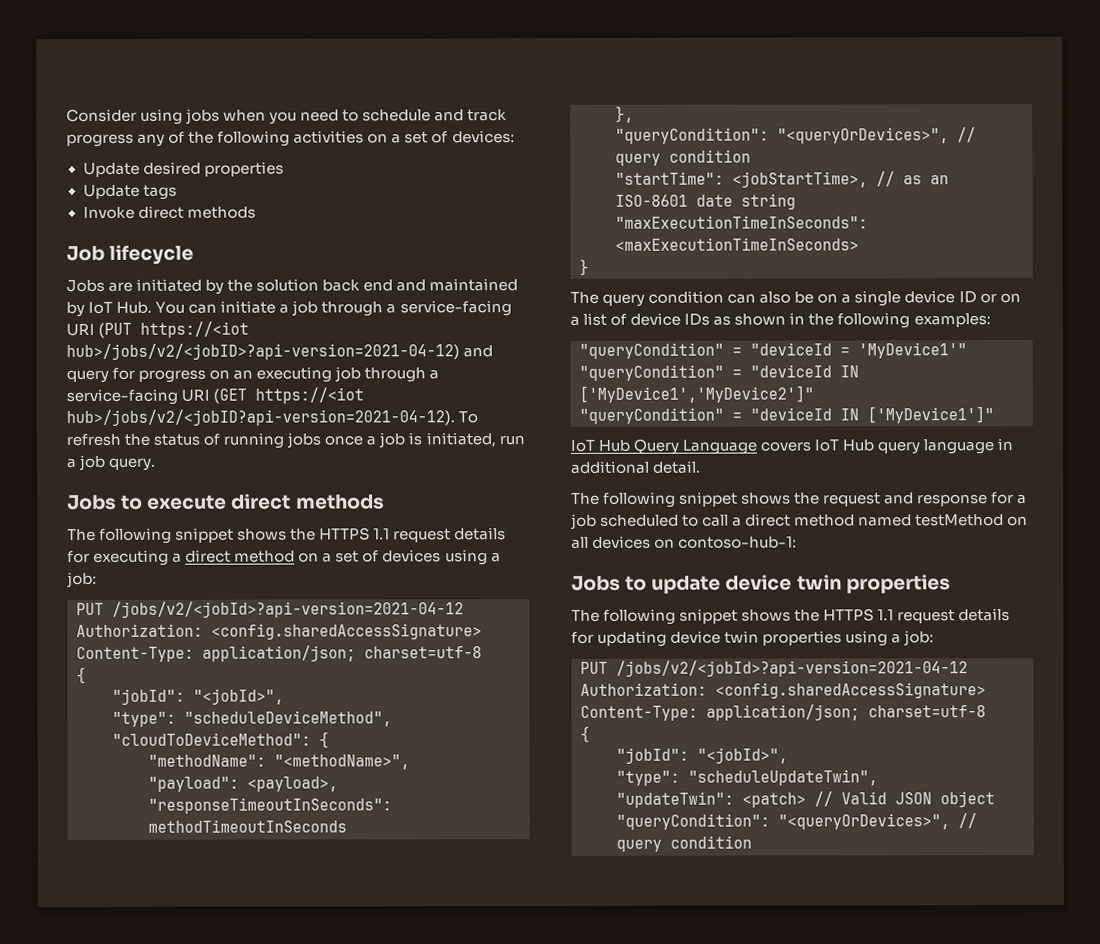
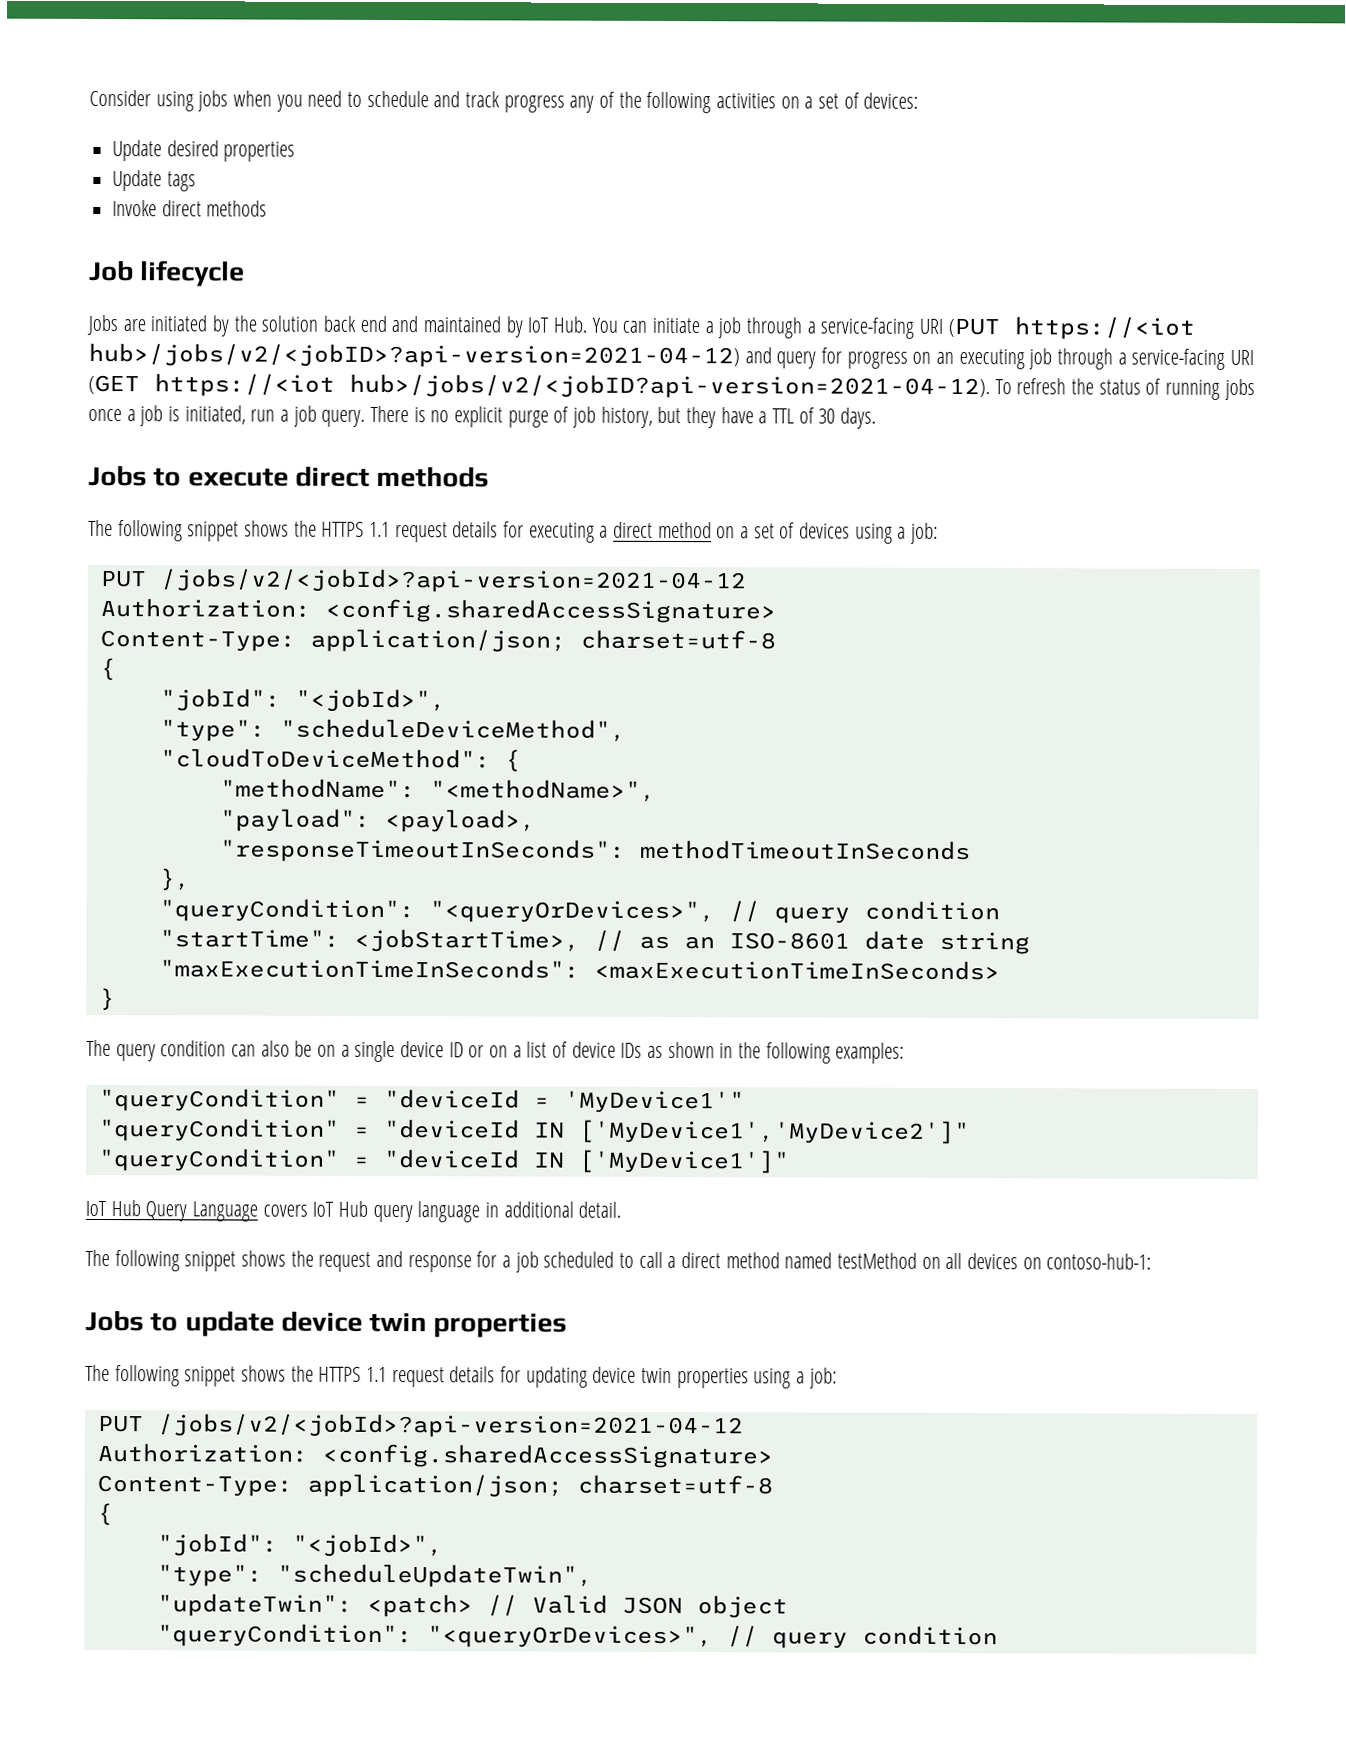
+ There is no explicit purge of job history, but they have a TTL of 30 days.

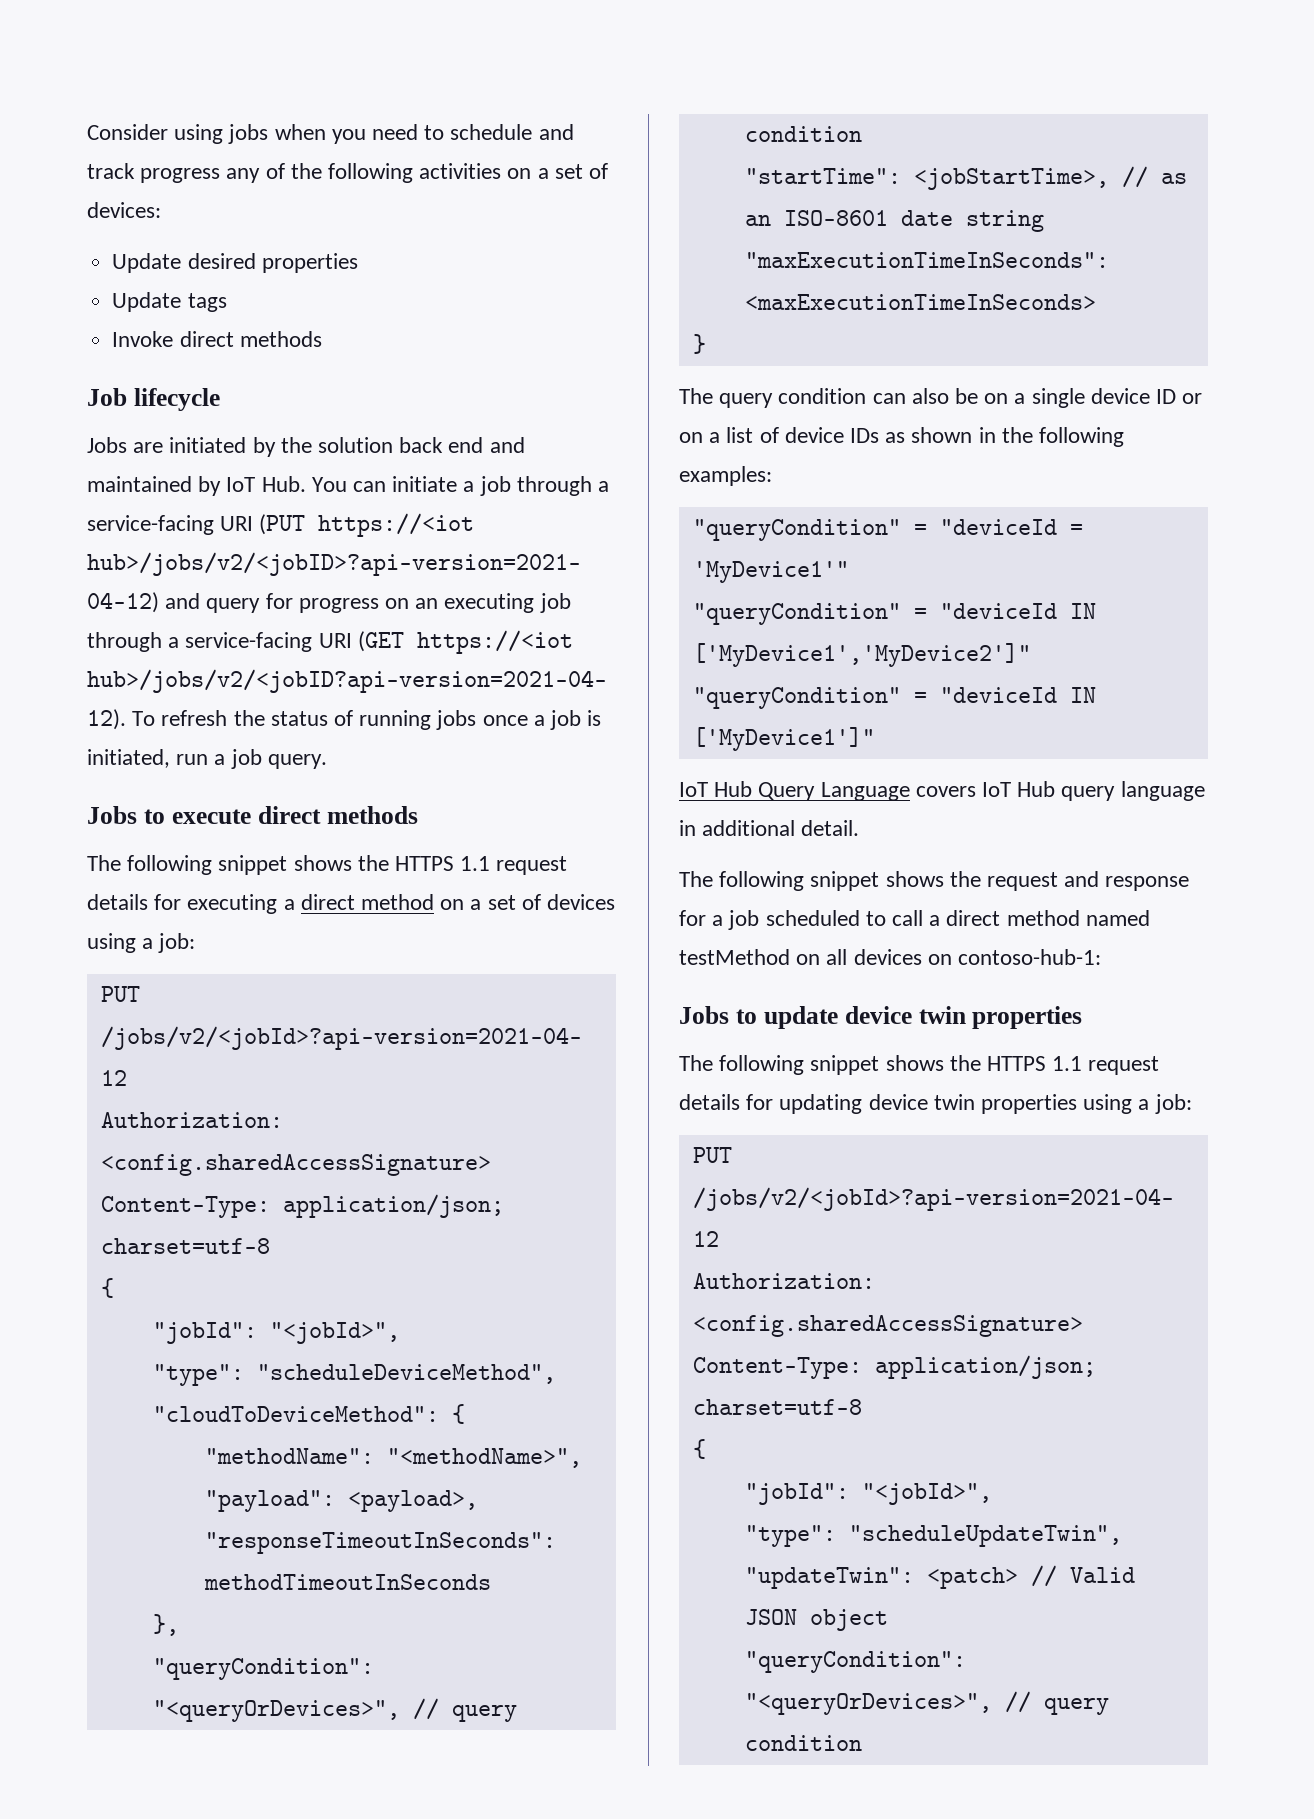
- There is no explicit purge of job history, but they have a TTL of 30 days.

